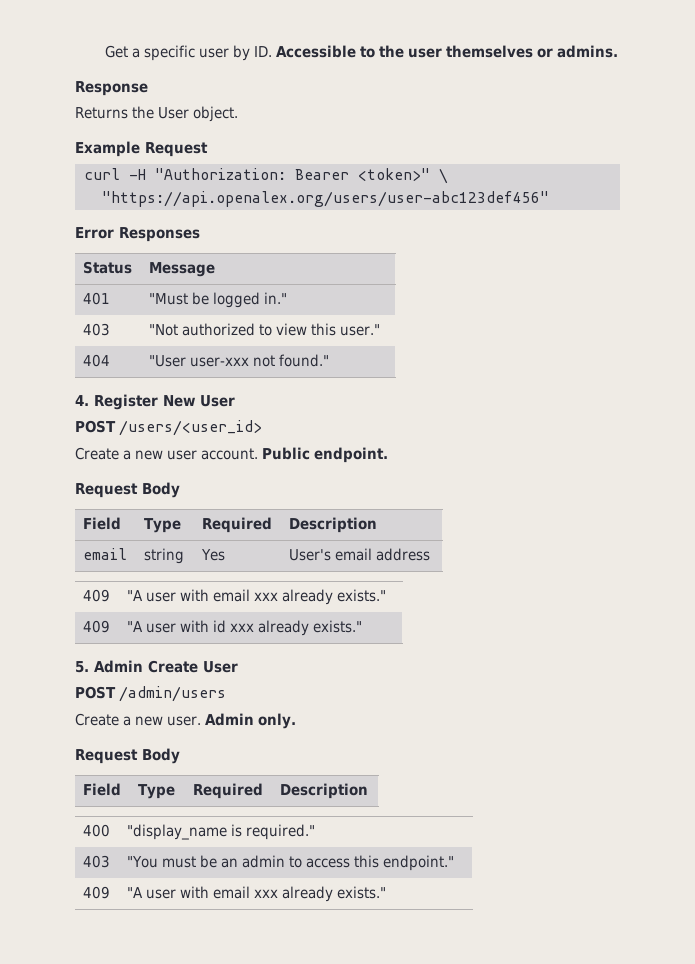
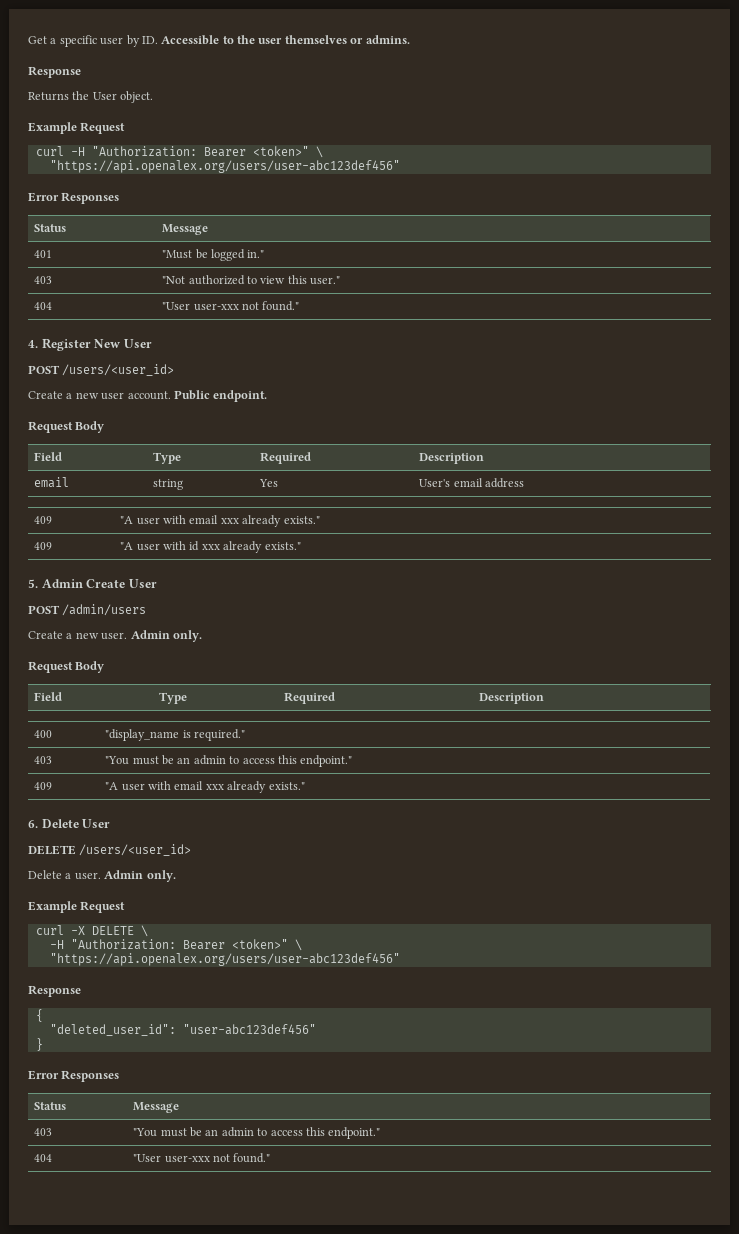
+ 6. Delete User
+ DELETE /users/<user_id>
+ Delete a user. Admin only.
+ Example Request
+ curl -X DELETE \
+ -H "Authorization: Bearer <token>" \
+ "https://api.openalex.org/users/user-abc123def456"
+ Response
+ {
+ "deleted_user_id": "user-abc123def456"
+ }
+ Error Responses
+ Status | Message
+ 403 | "You must be an admin to access this endpoint."
+ 404 | "User user-xxx not found."

